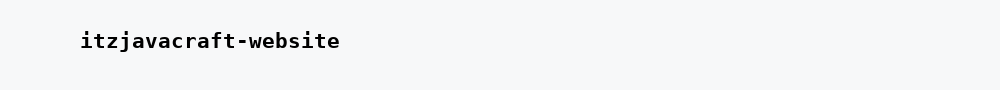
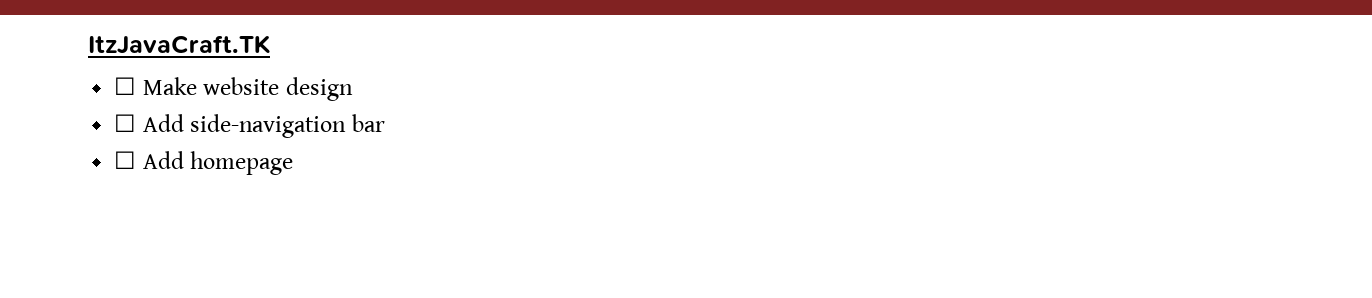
- itzjavacraft-website
+ ItzJavaCraft.TK
+ ☐ Make website design
+ ☐ Add side-navigation bar
+ ☐ Add homepage

